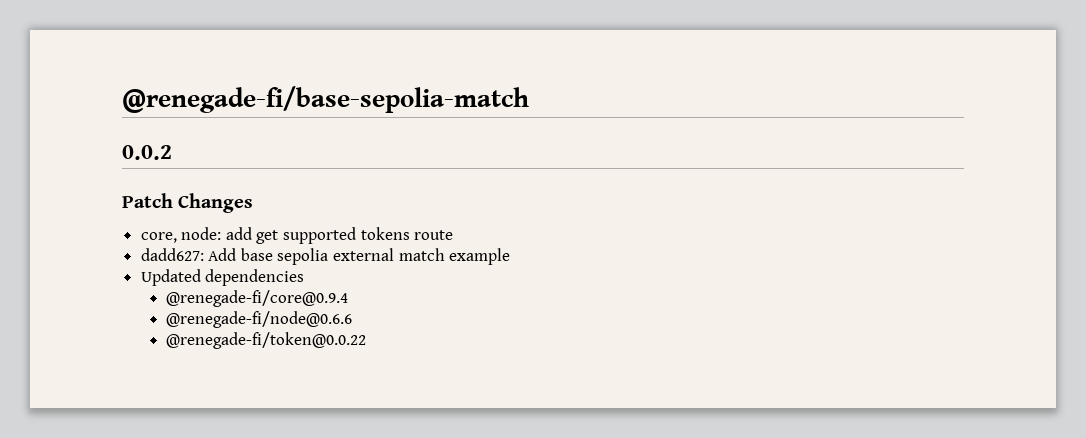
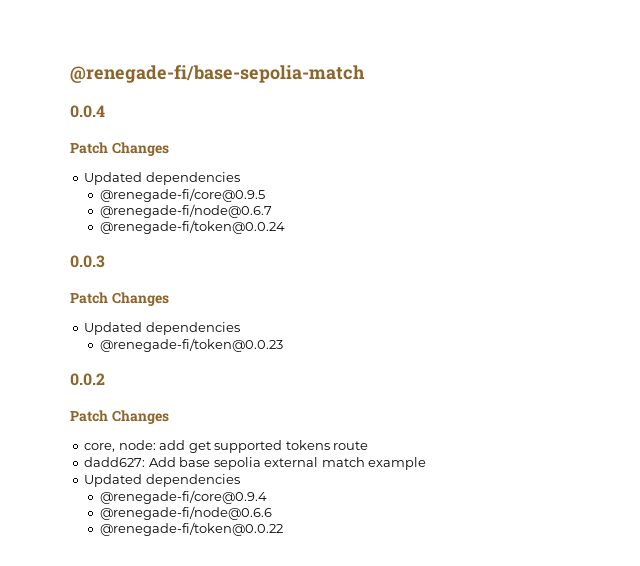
+ 0.0.4
+ Patch Changes
+ Updated dependencies
+ @renegade-fi/core@0.9.5
+ @renegade-fi/node@0.6.7
+ @renegade-fi/token@0.0.24
+ 0.0.3
+ Patch Changes
+ Updated dependencies
+ @renegade-fi/token@0.0.23

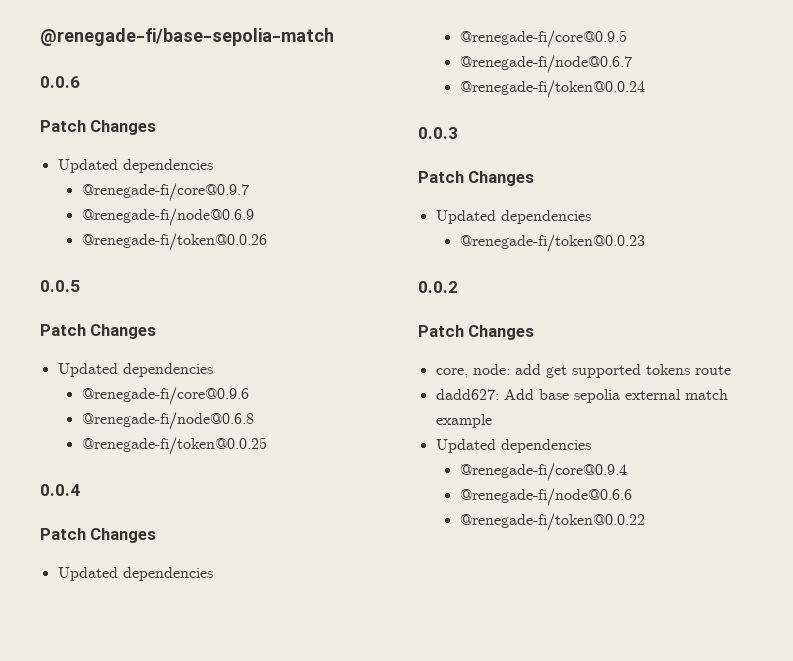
+ 0.0.6
+ Patch Changes
+ Updated dependencies
+ @renegade-fi/core@0.9.7
+ @renegade-fi/node@0.6.9
+ @renegade-fi/token@0.0.26
+ 0.0.5
+ Patch Changes
+ Updated dependencies
+ @renegade-fi/core@0.9.6
+ @renegade-fi/node@0.6.8
+ @renegade-fi/token@0.0.25

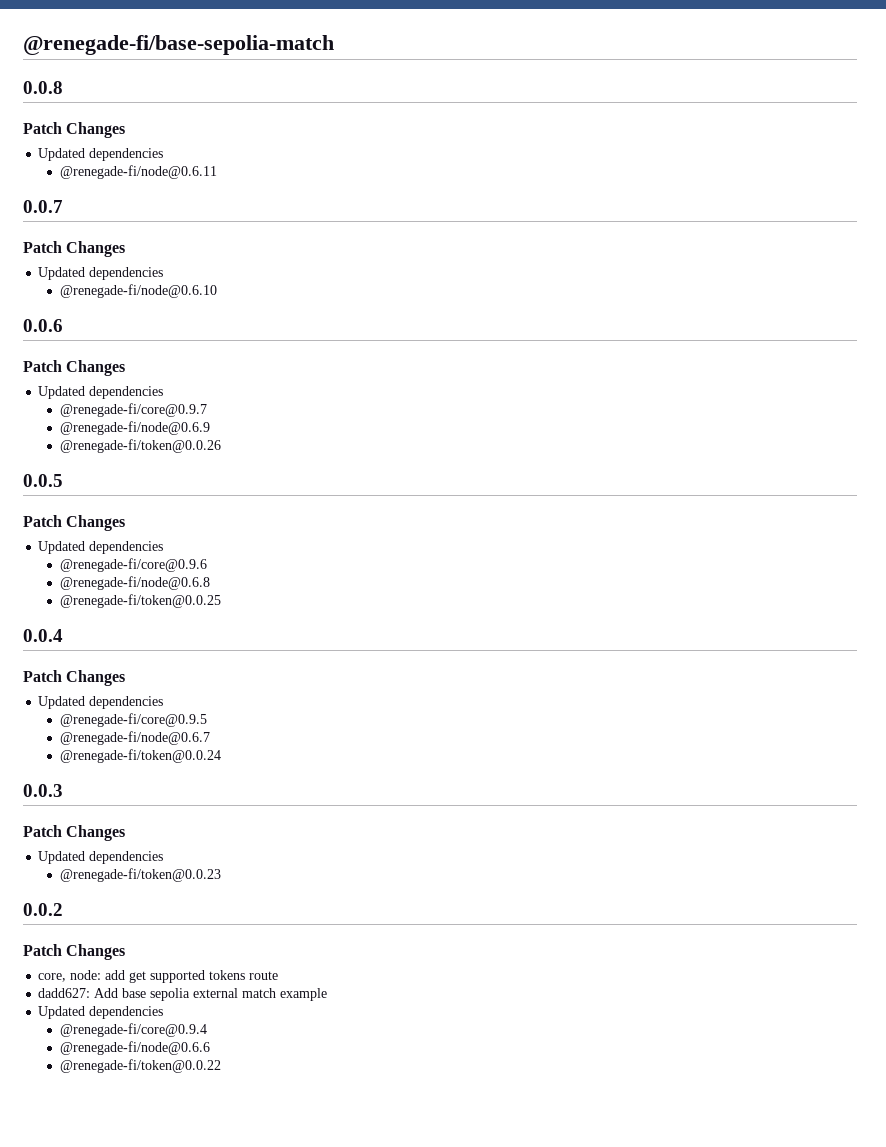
+ 0.0.8
+ Patch Changes
+ Updated dependencies
+ @renegade-fi/node@0.6.11
+ 0.0.7
+ Patch Changes
+ Updated dependencies
+ @renegade-fi/node@0.6.10

